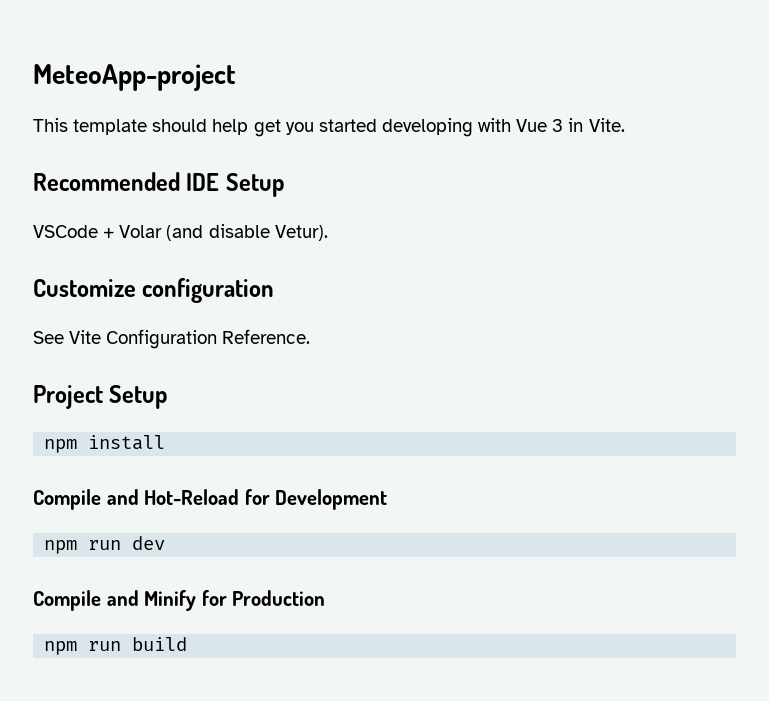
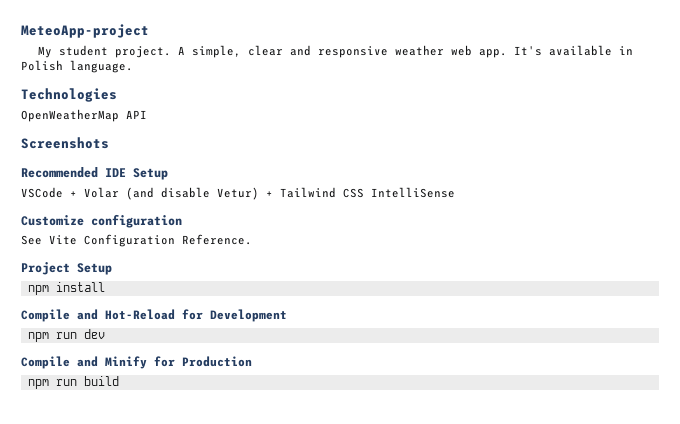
- This template should help get you started developing with Vue 3 in Vite.
+ My student project. A simple, clear and responsive weather web app. It's available in Polish language.
+ Technologies
+ OpenWeatherMap API
+ Screenshots
- VSCode + Volar (and disable Vetur).
+ VSCode + Volar (and disable Vetur) + Tailwind CSS IntelliSense

